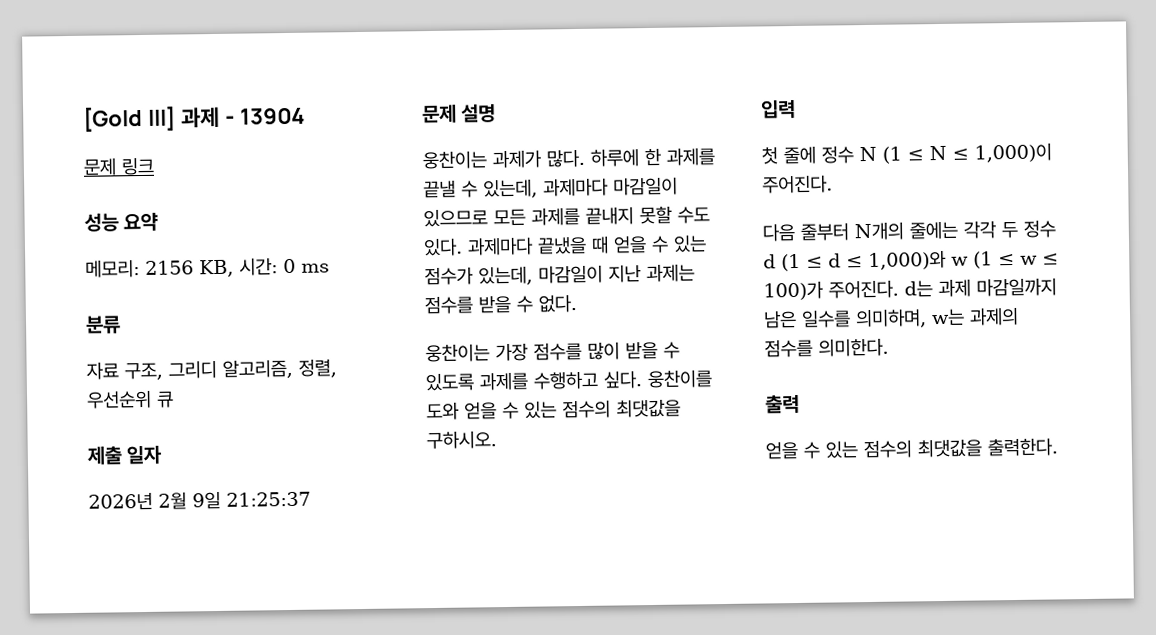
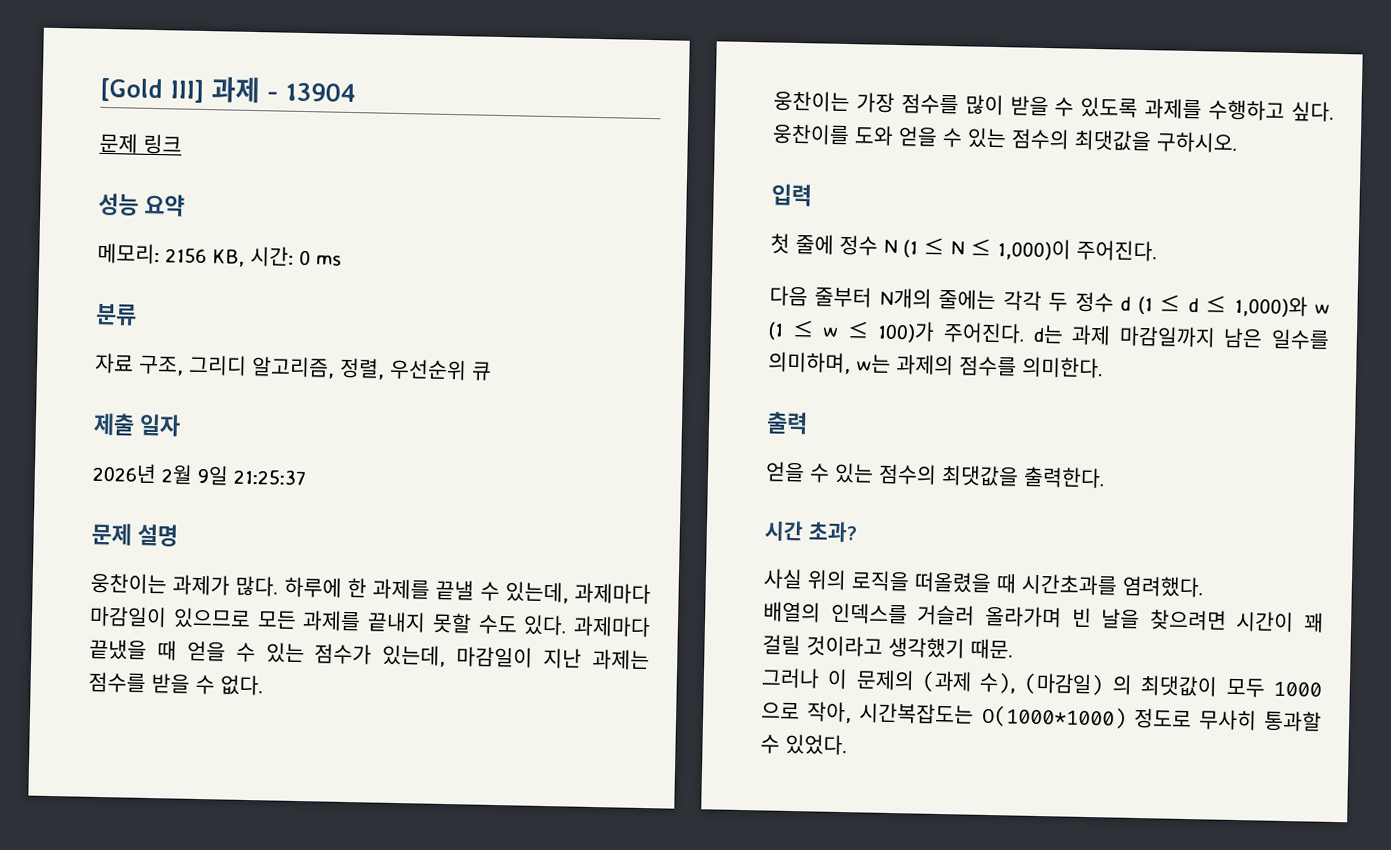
+ 시간 초과?
+ 사실 위의 로직을 떠올렸을 때 시간초과를 염려했다.
+ 배열의 인덱스를 거슬러 올라가며 빈 날을 찾으려면 시간이 꽤 걸릴 것이라고 생각했기 때문.
+ 그러나 이 문제의 (과제 수), (마감일) 의 최댓값이 모두 1000 으로 작아, 시간복잡도는 O(1000*1000) 정도로 무사히 통과할 수 있었다.

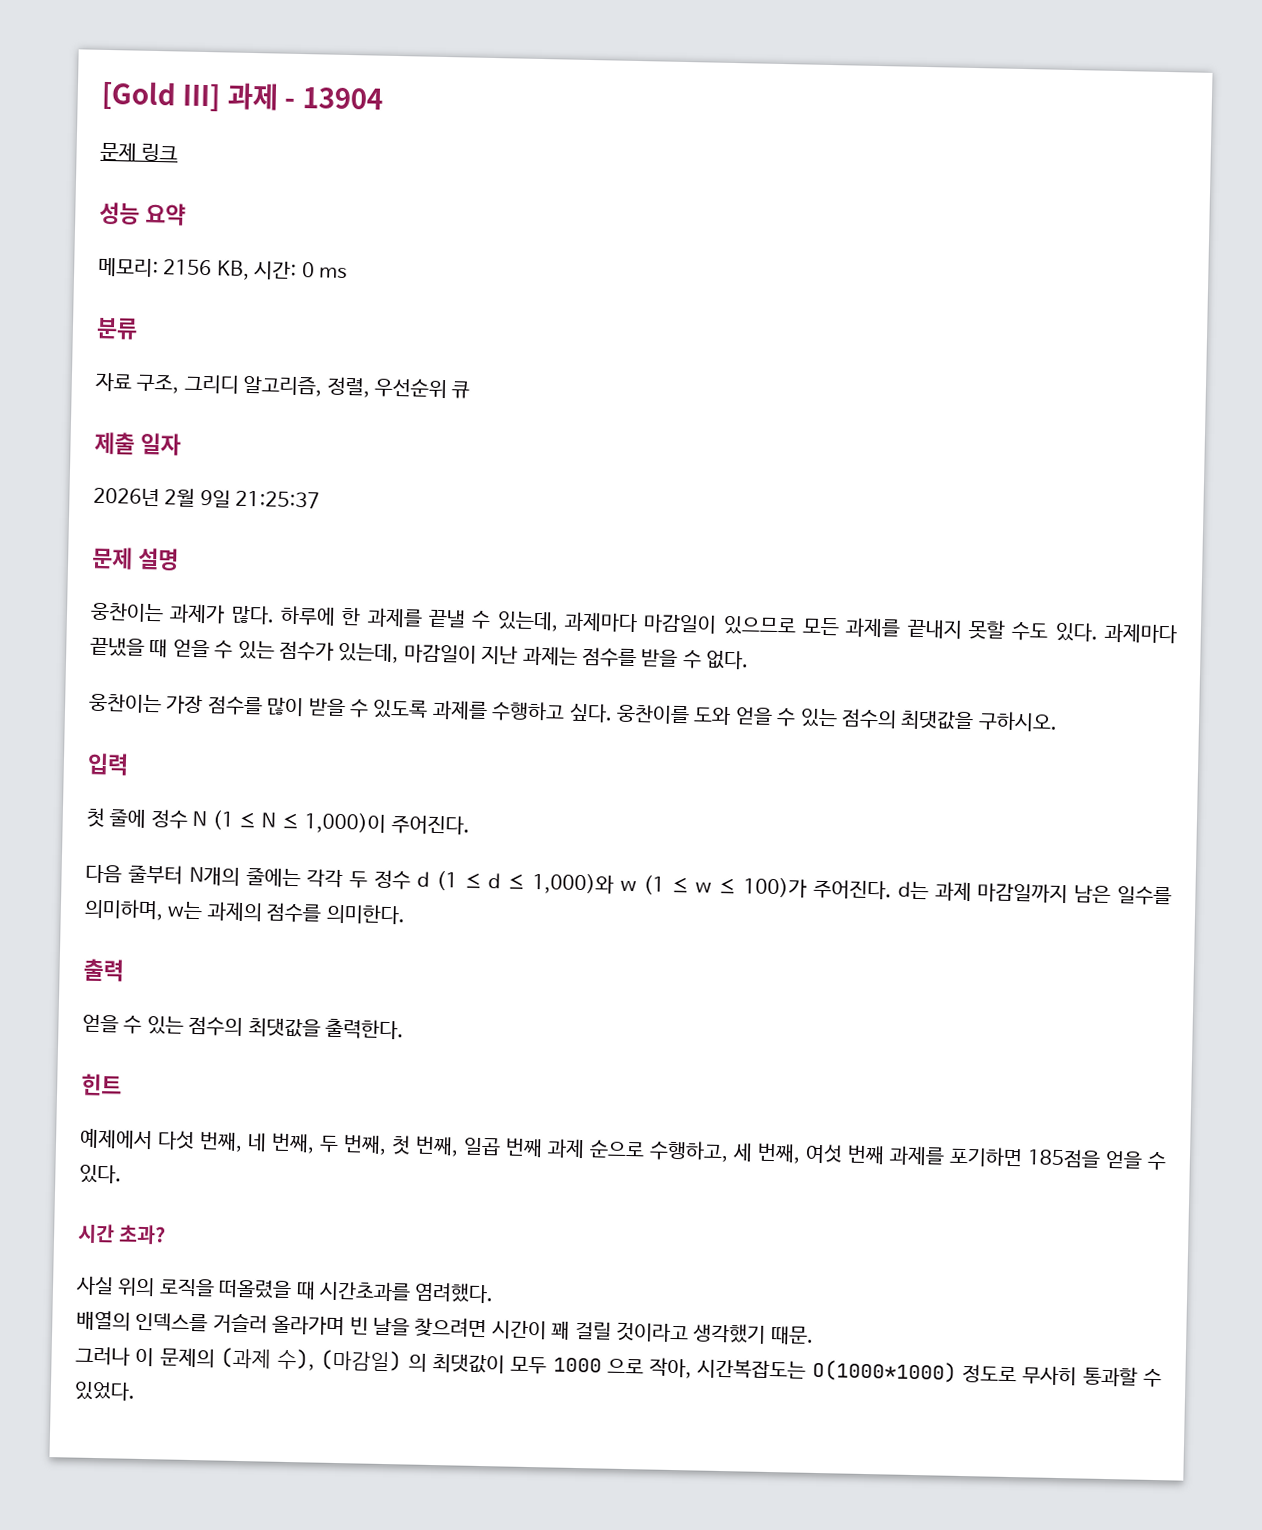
+ 힌트
+ 예제에서 다섯 번째, 네 번째, 두 번째, 첫 번째, 일곱 번째 과제 순으로 수행하고, 세 번째, 여섯 번째 과제를 포기하면 185점을 얻을 수 있다.

